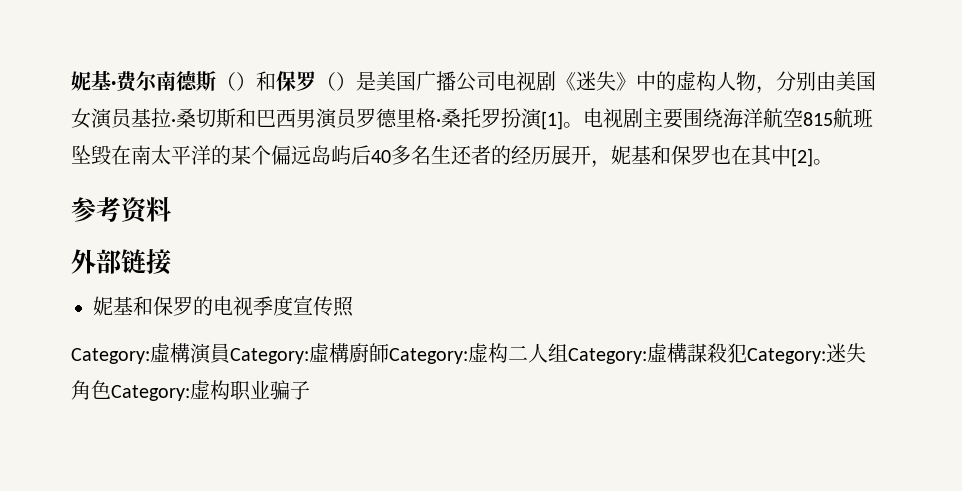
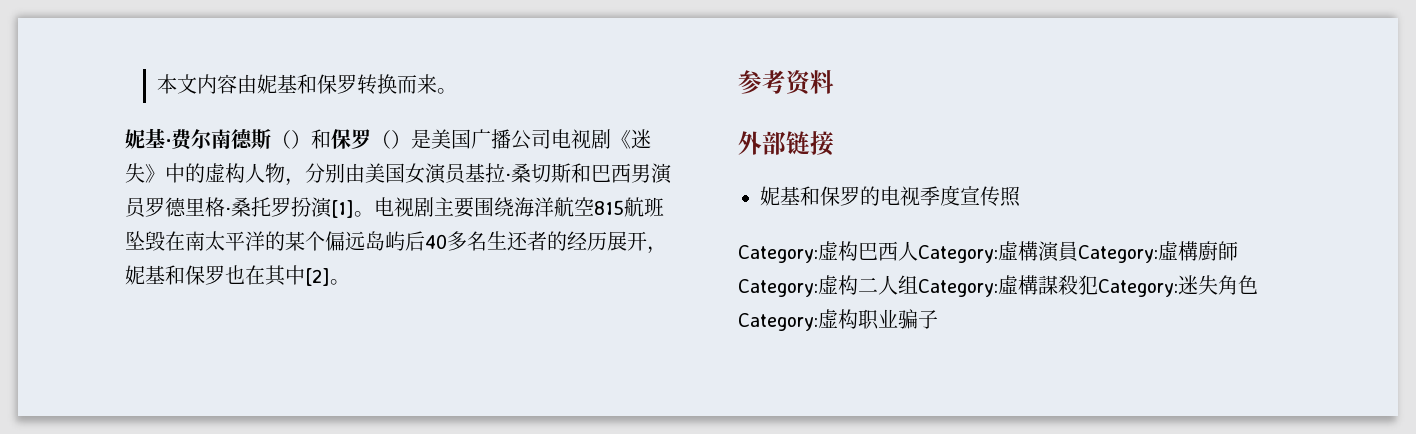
+ 本文内容由妮基和保罗转换而来。
- Category:虛構演員Category:虛構廚師Category:虚构二人组Category:虛構謀殺犯Category:迷失角色Category:虚构职业骗子
+ Category:虚构巴西人Category:虛構演員Category:虛構廚師Category:虚构二人组Category:虛構謀殺犯Category:迷失角色Category:虚构职业骗子

